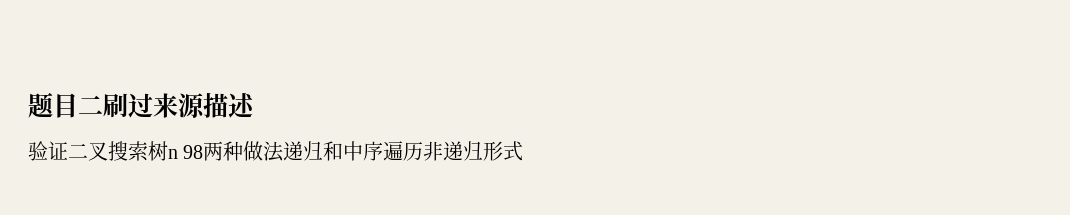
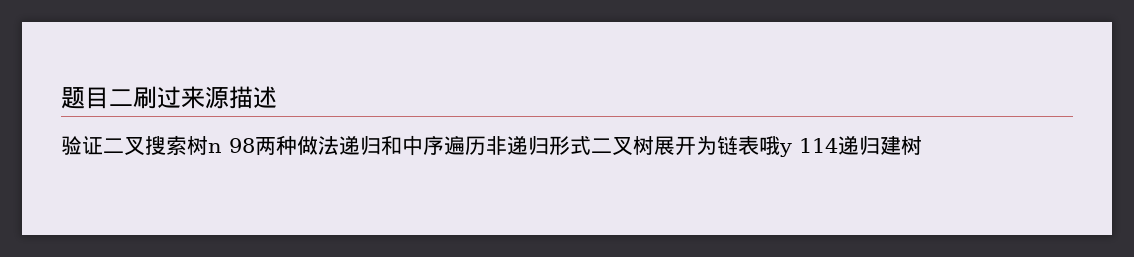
- 验证二叉搜索树n 98两种做法递归和中序遍历非递归形式
+ 验证二叉搜索树n 98两种做法递归和中序遍历非递归形式二叉树展开为链表哦y 114递归建树

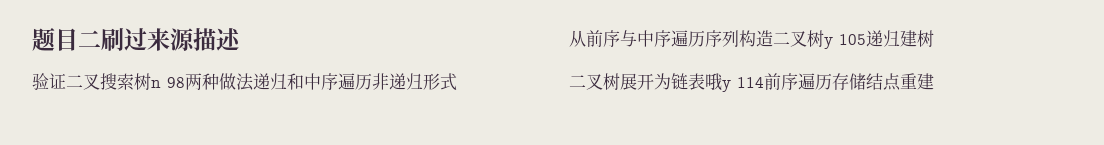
- 验证二叉搜索树n 98两种做法递归和中序遍历非递归形式二叉树展开为链表哦y 114递归建树
+ 验证二叉搜索树n 98两种做法递归和中序遍历非递归形式
+ 从前序与中序遍历序列构造二叉树y 105递归建树
+ 二叉树展开为链表哦y 114前序遍历存储结点重建

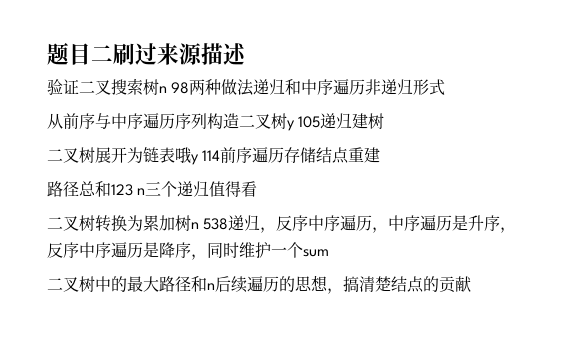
+ 路径总和123 n三个递归值得看
+ 二叉树转换为累加树n 538递归，反序中序遍历，中序遍历是升序，反序中序遍历是降序，同时维护一个sum
+ 二叉树中的最大路径和n后续遍历的思想，搞清楚结点的贡献

